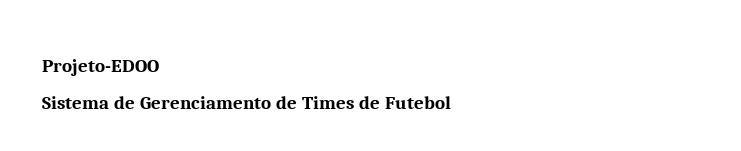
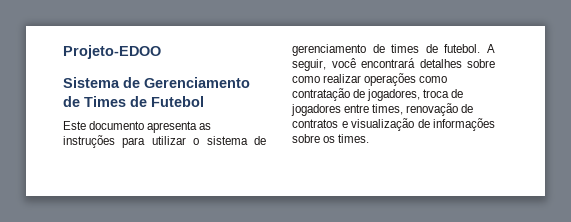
+ Este documento apresenta as instruções para utilizar o sistema de gerenciamento de times de futebol. A seguir, você encontrará detalhes sobre como realizar operações como contratação de jogadores, troca de jogadores entre times, renovação de contratos e visualização de informações sobre os times.

